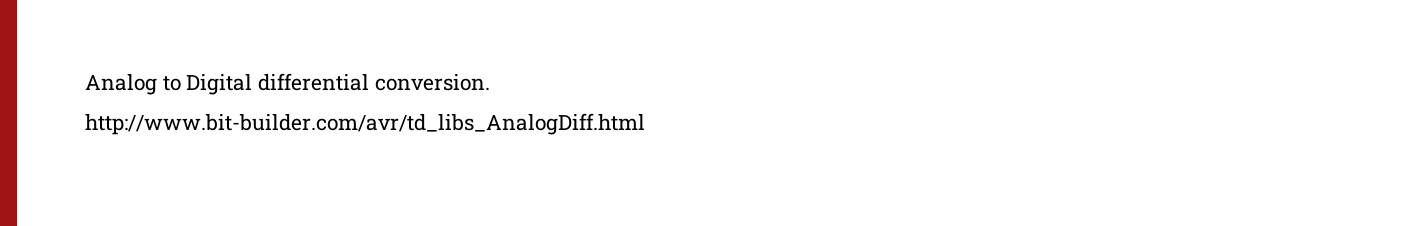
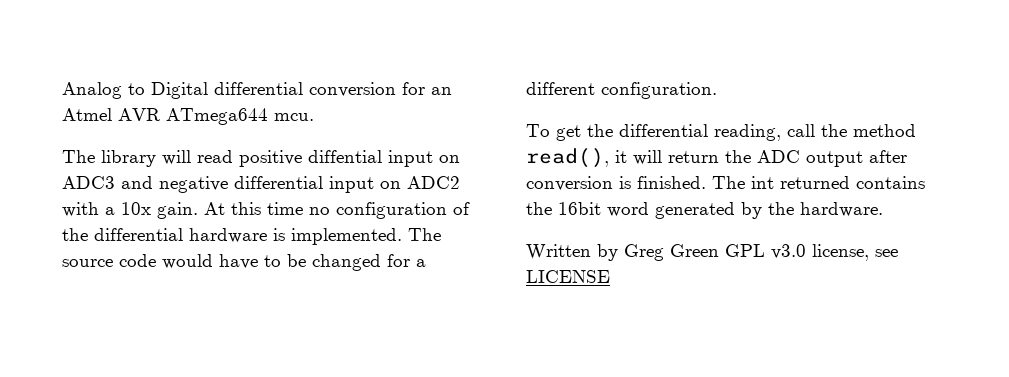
- Analog to Digital differential conversion.
- http://www.bit-builder.com/avr/td_libs_AnalogDiff.html
+ Analog to Digital differential conversion for an Atmel AVR ATmega644 mcu.
+ The library will read positive diffential input on ADC3 and negative differential input on ADC2 with a 10x gain. At this time no configuration of the differential hardware is implemented. The source code would have to be changed for a different configuration.
+ To get the differential reading, call the method read(), it will return the ADC output after conversion is finished. The int returned contains the 16bit word generated by the hardware.
+ Written by Greg Green GPL v3.0 license, see LICENSE

